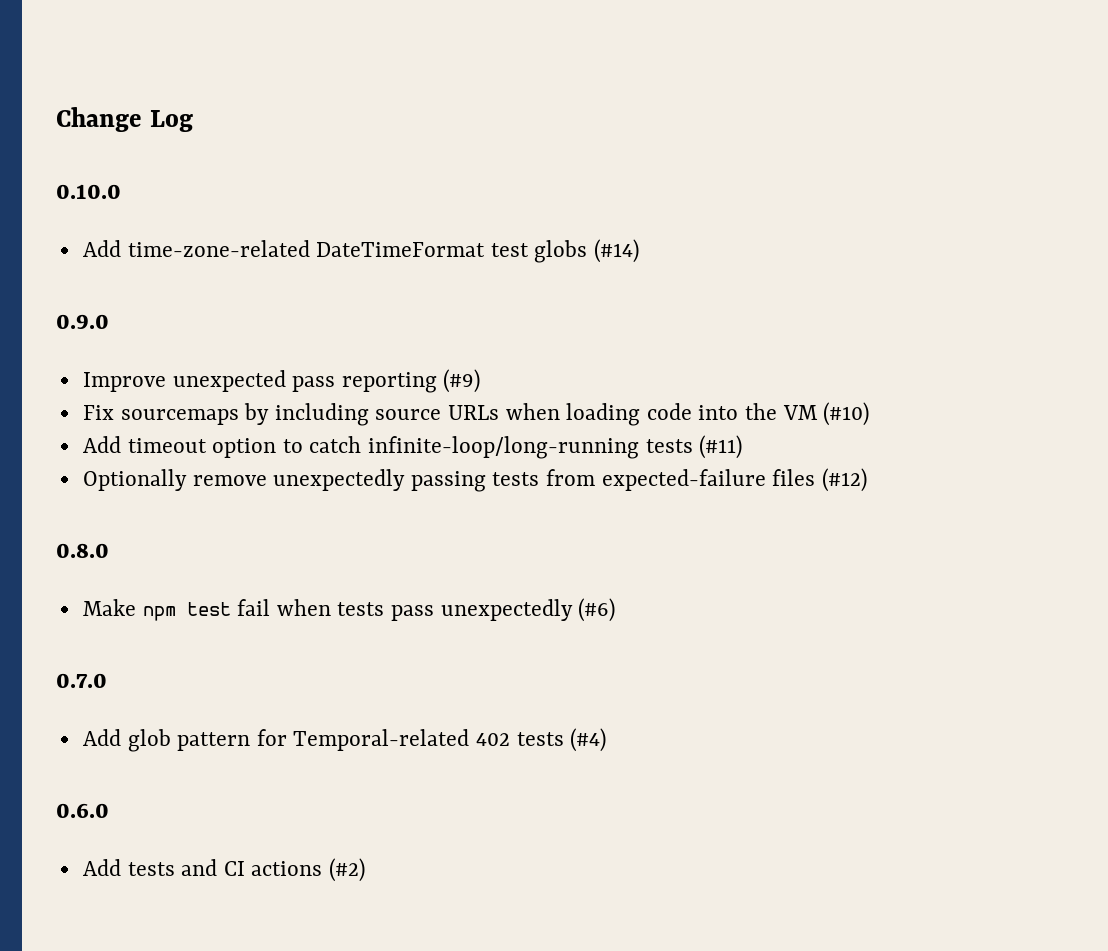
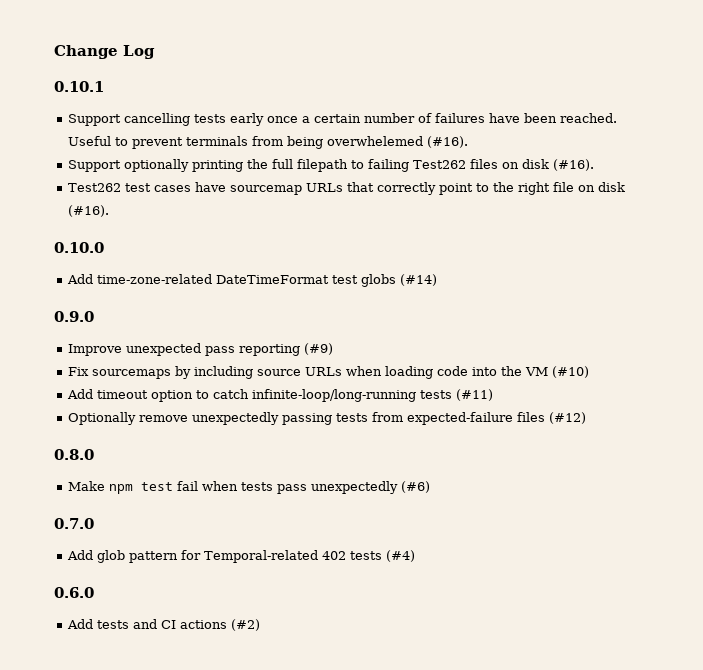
+ 0.10.1
+ Support cancelling tests early once a certain number of failures have been reached. Useful to prevent terminals from being overwhelemed (#16).
+ Support optionally printing the full filepath to failing Test262 files on disk (#16).
+ Test262 test cases have sourcemap URLs that correctly point to the right file on disk (#16).

